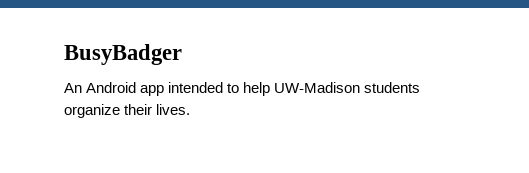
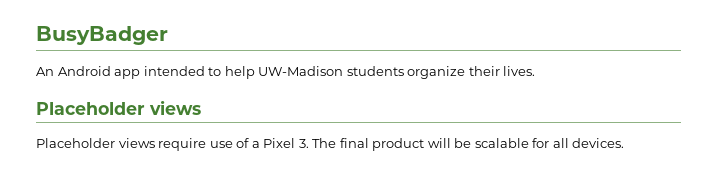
  An Android app intended to help UW-Madison students organize their lives.
+ Placeholder views
+ Placeholder views require use of a Pixel 3. The final product will be scalable for all devices.

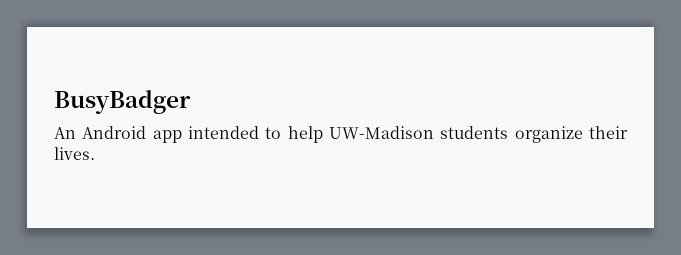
  An Android app intended to help UW-Madison students organize their lives.
- Placeholder views
- Placeholder views require use of a Pixel 3. The final product will be scalable for all devices.

